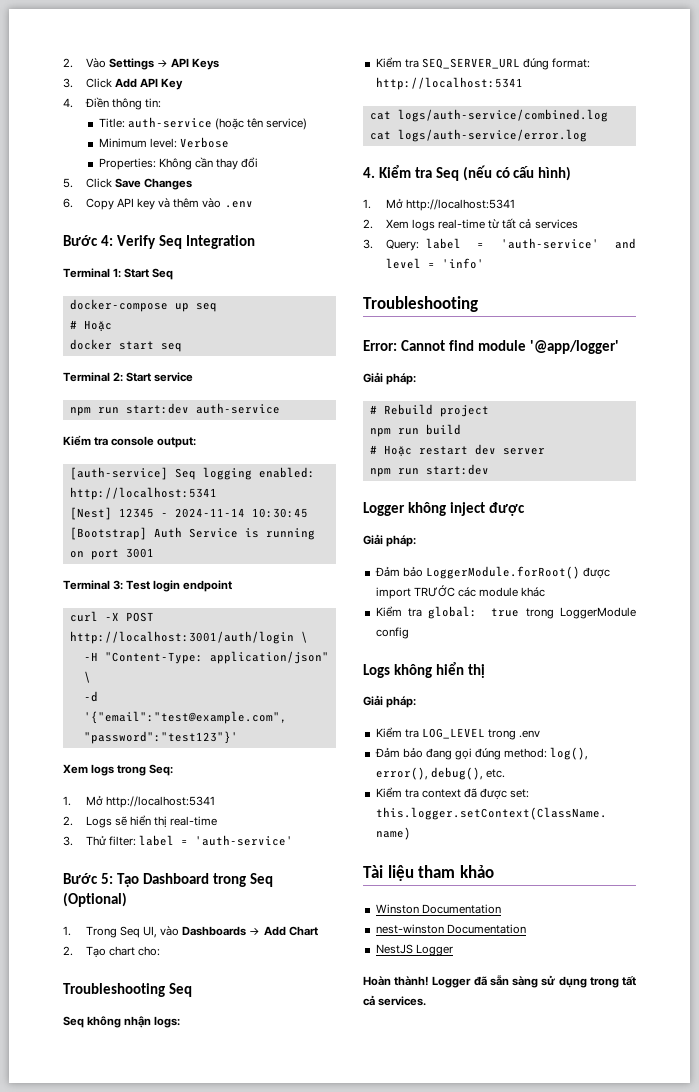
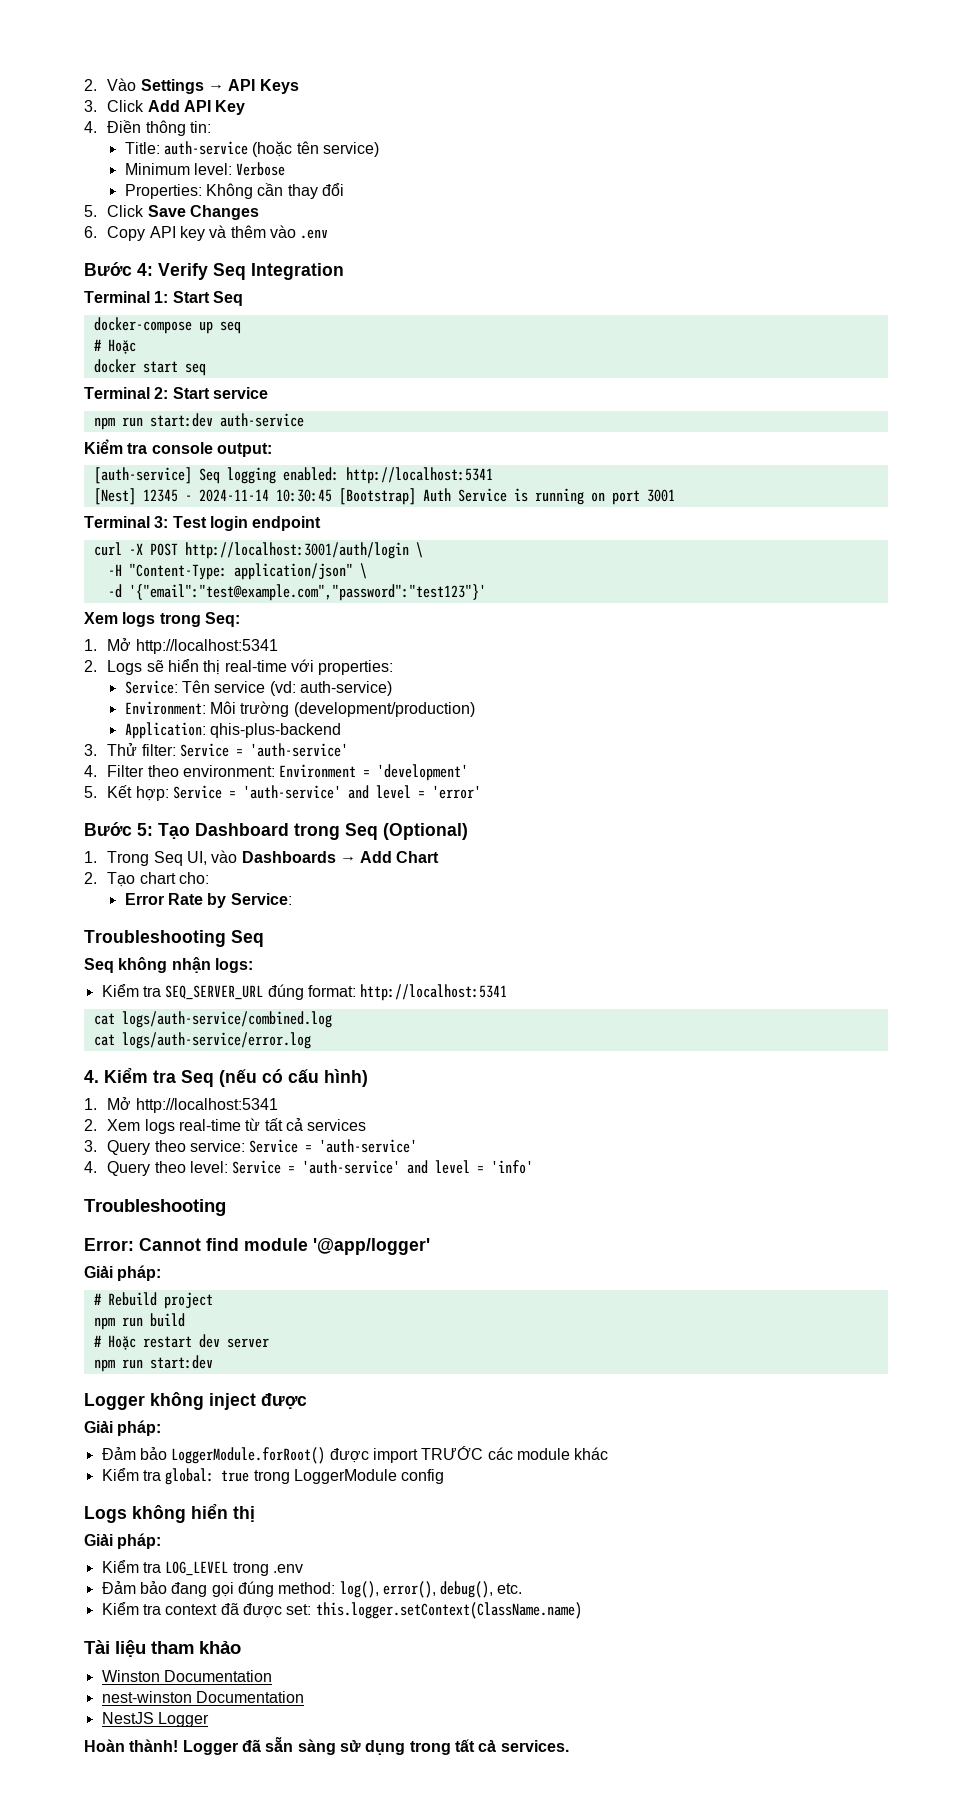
- 2. Logs sẽ hiển thị real-time
+ 2. Logs sẽ hiển thị real-time với properties:
+ Service: Tên service (vd: auth-service)
+ Environment: Môi trường (development/production)
+ Application: qhis-plus-backend
- 3. Thử filter: label = 'auth-service'
+ 3. Thử filter: Service = 'auth-service'
+ 4. Filter theo environment: Environment = 'development'
+ 5. Kết hợp: Service = 'auth-service' and level = 'error'
+ Error Rate by Service:
- 3. Query: label = 'auth-service' and level = 'info'
+ 3. Query theo service: Service = 'auth-service'
+ 4. Query theo level: Service = 'auth-service' and level = 'info'

